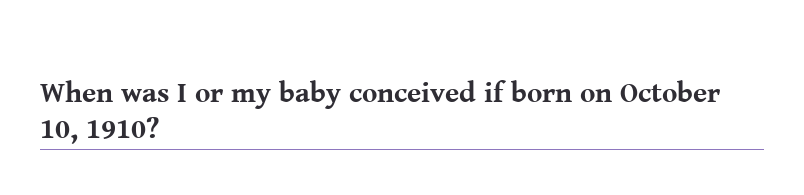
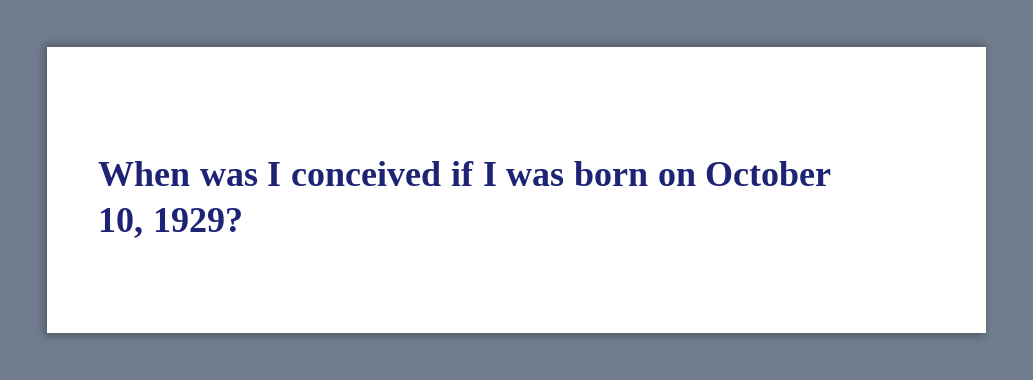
- When was I or my baby conceived if born on October 10, 1910?
+ When was I conceived if I was born on October 10, 1929?

